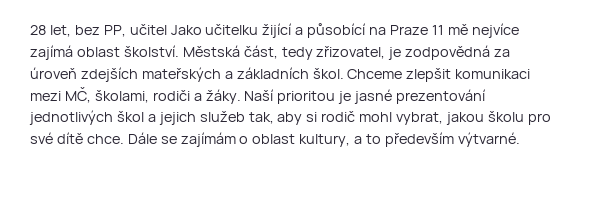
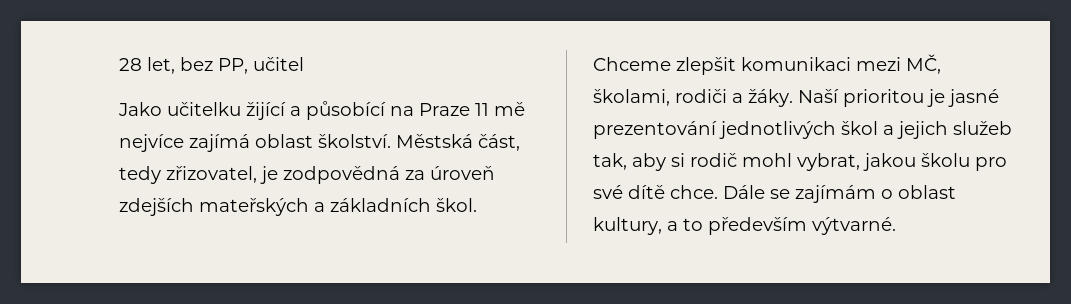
- 28 let, bez PP, učitel Jako učitelku žijící a působící na Praze 11 mě nejvíce zajímá oblast školství.
+ 28 let, bez PP, učitel
+ Jako učitelku žijící a působící na Praze 11 mě nejvíce zajímá oblast školství.

